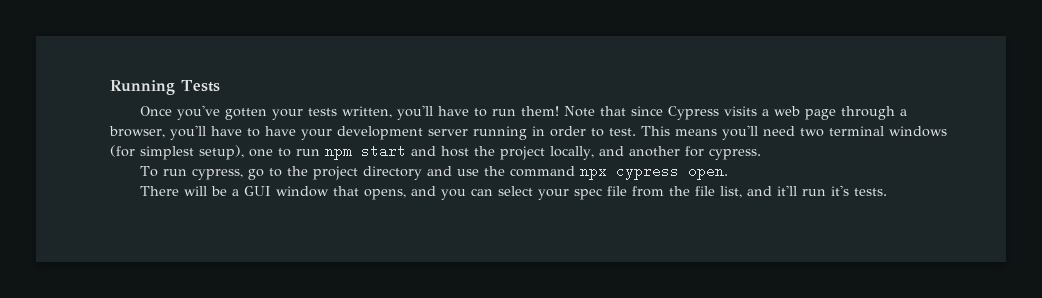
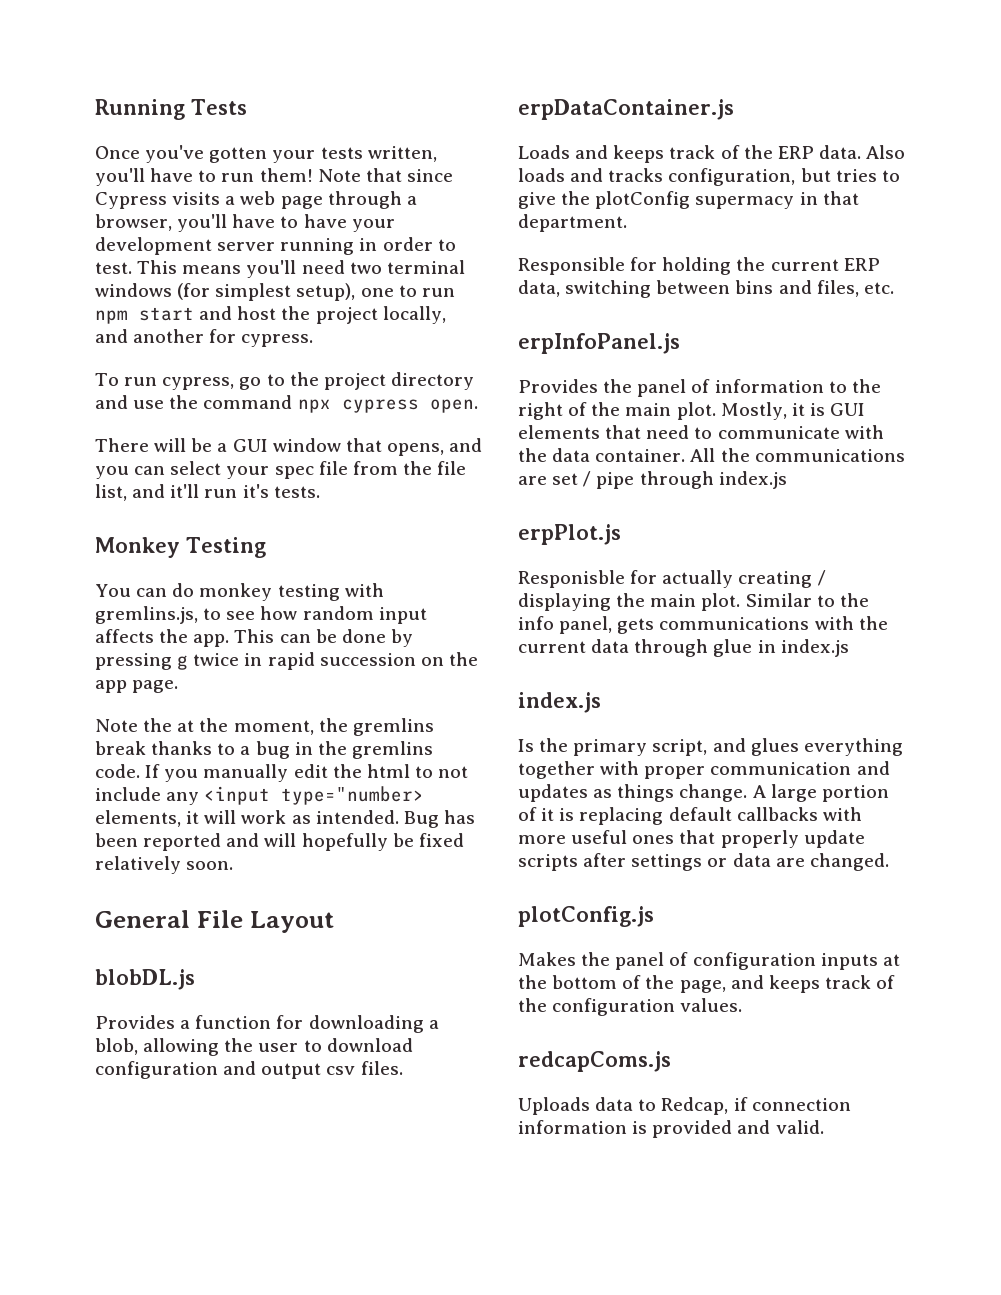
+ Monkey Testing
+ You can do monkey testing with gremlins.js, to see how random input affects the app. This can be done by pressing g twice in rapid succession on the app page.
+ Note the at the moment, the gremlins break thanks to a bug in the gremlins code. If you manually edit the html to not include any <input type="number> elements, it will work as intended. Bug has been reported and will hopefully be fixed relatively soon.
+ General File Layout
+ blobDL.js
+ Provides a function for downloading a blob, allowing the user to download configuration and output csv files.
+ erpDataContainer.js
+ Loads and keeps track of the ERP data. Also loads and tracks configuration, but tries to give the plotConfig supermacy in that department.
+ Responsible for holding the current ERP data, switching between bins and files, etc.
+ erpInfoPanel.js
+ Provides the panel of information to the right of the main plot. Mostly, it is GUI elements that need to communicate with the data container. All the communications are set / pipe through index.js
+ erpPlot.js
+ Responisble for actually creating / displaying the main plot. Similar to the info panel, gets communications with the current data through glue in index.js
+ index.js
+ Is the primary script, and glues everything together with proper communication and updates as things change. A large portion of it is replacing default callbacks with more useful ones that properly update scripts after settings or data are changed.
+ plotConfig.js
+ Makes the panel of configuration inputs at the bottom of the page, and keeps track of the configuration values.
+ redcapComs.js
+ Uploads data to Redcap, if connection information is provided and valid.

